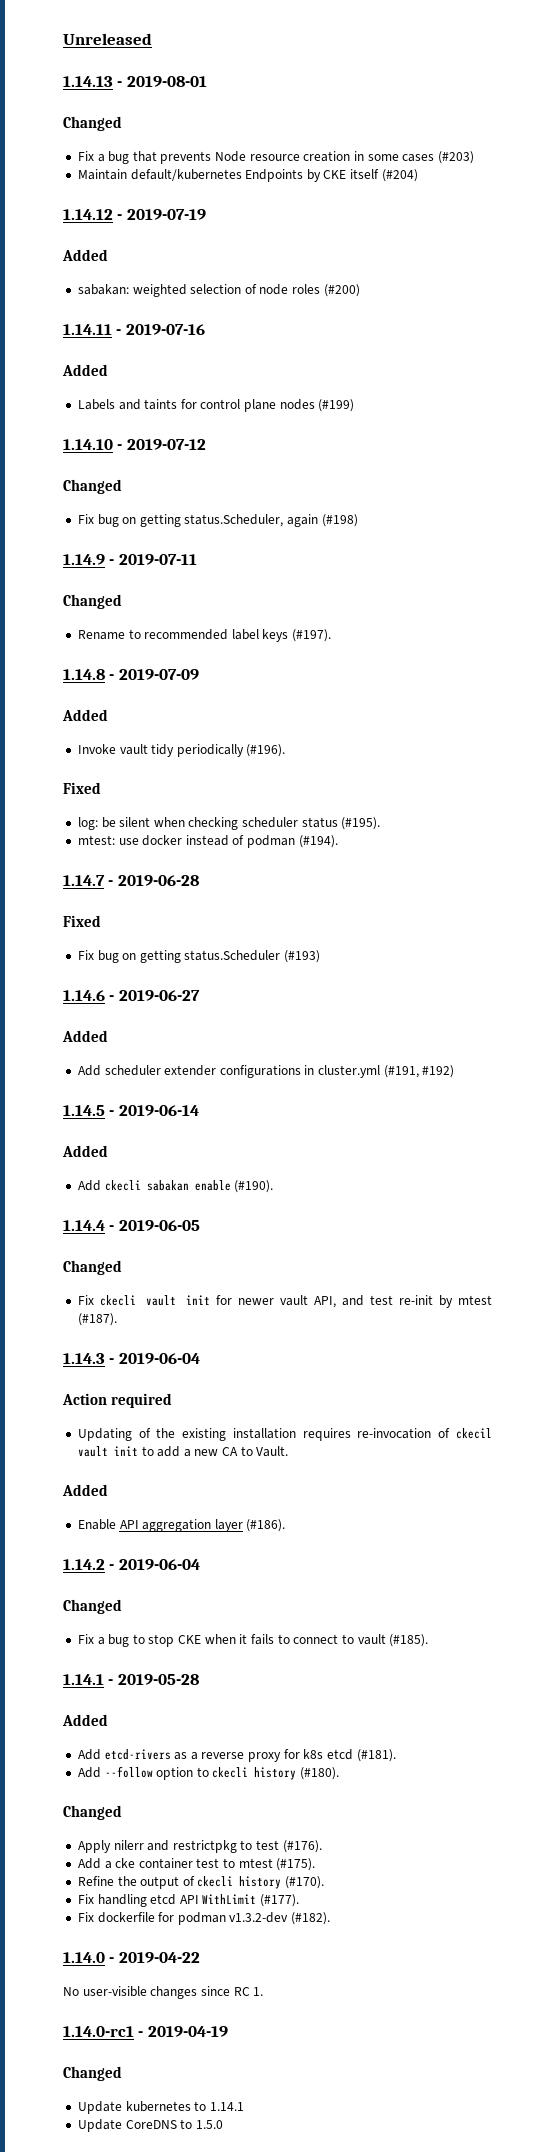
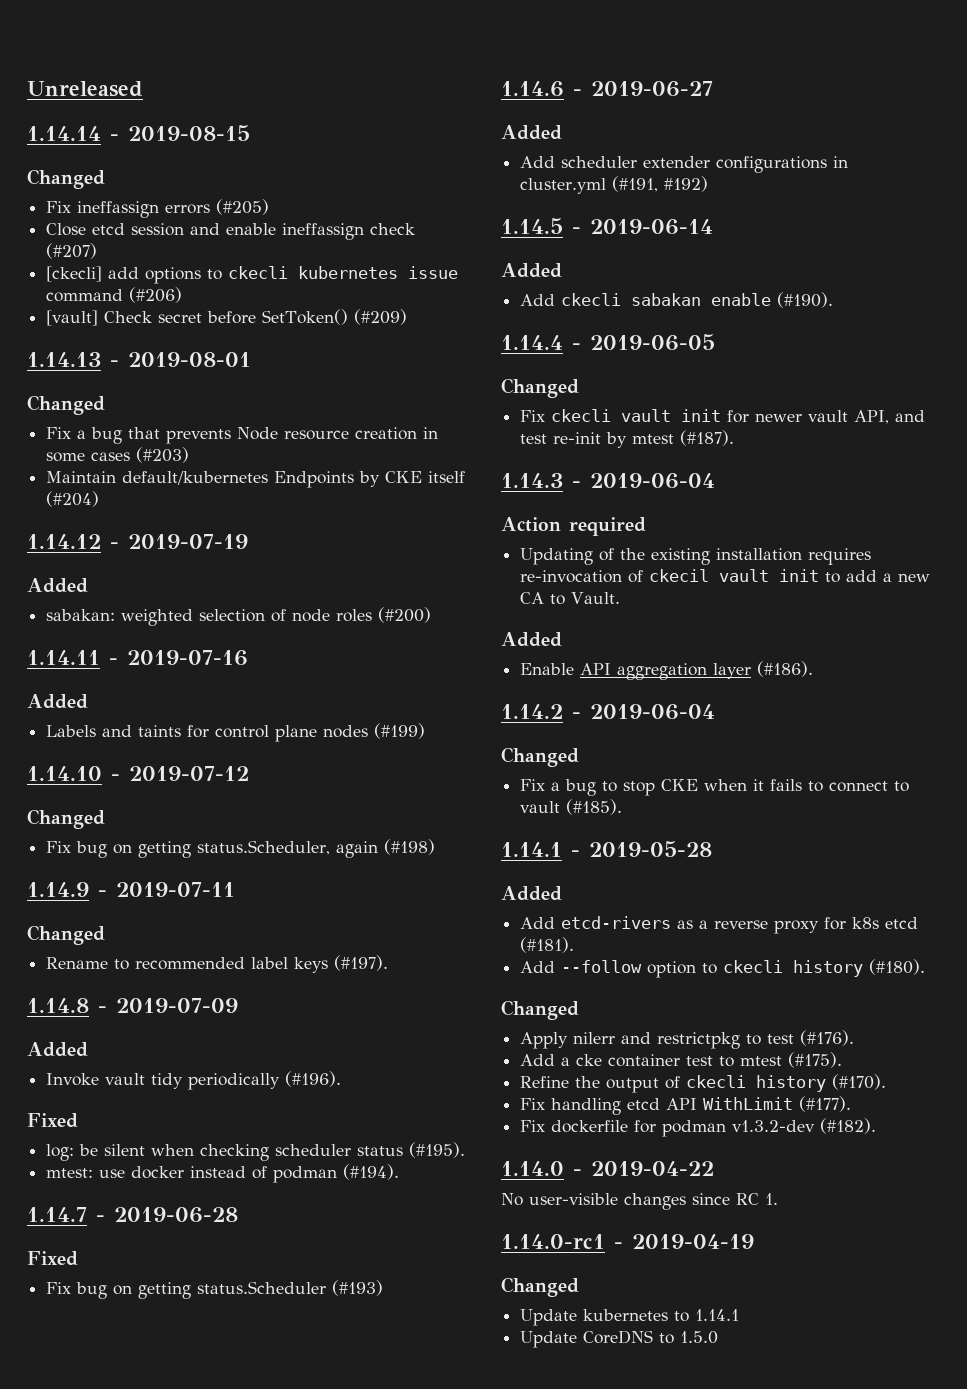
+ 1.14.14 - 2019-08-15
+ Changed
+ Fix ineffassign errors (#205)
+ Close etcd session and enable ineffassign check (#207)
+ [ckecli] add options to ckecli kubernetes issue command (#206)
+ [vault] Check secret before SetToken() (#209)

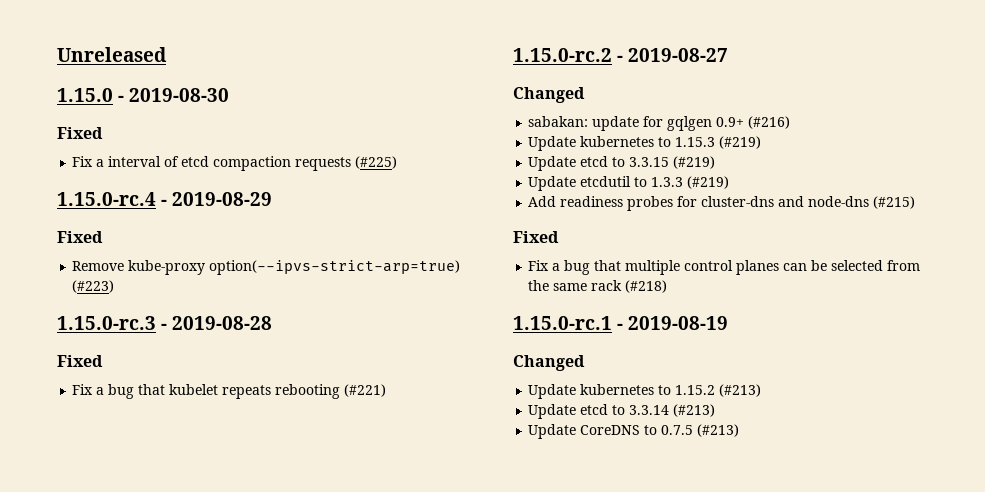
- 1.14.14 - 2019-08-15
+ 1.15.0 - 2019-08-30
+ Fixed
+ Fix a interval of etcd compaction requests (#225)
+ 1.15.0-rc.4 - 2019-08-29
+ Fixed
+ Remove kube-proxy option(--ipvs-strict-arp=true) (#223)
+ 1.15.0-rc.3 - 2019-08-28
+ Fixed
+ Fix a bug that kubelet repeats rebooting (#221)
+ 1.15.0-rc.2 - 2019-08-27
  Changed
- Fix ineffassign errors (#205)
- Close etcd session and enable ineffassign check (#207)
- [ckecli] add options to ckecli kubernetes issue command (#206)
- [vault] Check secret before SetToken() (#209)
- 1.14.13 - 2019-08-01
+ sabakan: update for gqlgen 0.9+ (#216)
+ Update kubernetes to 1.15.3 (#219)
+ Update etcd to 3.3.15 (#219)
+ Update etcdutil to 1.3.3 (#219)
+ Add readiness probes for cluster-dns and node-dns (#215)
+ Fixed
+ Fix a bug that multiple control planes can be selected from the same rack (#218)
+ 1.15.0-rc.1 - 2019-08-19
  Changed
- Fix a bug that prevents Node resource creation in some cases (#203)
- Maintain default/kubernetes Endpoints by CKE itself (#204)
- 1.14.12 - 2019-07-19
- Added
- sabakan: weighted selection of node roles (#200)
- 1.14.11 - 2019-07-16
- Added
- Labels and taints for control plane nodes (#199)
- 1.14.10 - 2019-07-12
- Changed
- Fix bug on getting status.Scheduler, again (#198)
- 1.14.9 - 2019-07-11
- Changed
- Rename to recommended label keys (#197).
- 1.14.8 - 2019-07-09
- Added
- Invoke vault tidy periodically (#196).
- Fixed
- log: be silent when checking scheduler status (#195).
- mtest: use docker instead of podman (#194).
- 1.14.7 - 2019-06-28
- Fixed
- Fix bug on getting status.Scheduler (#193)
- 1.14.6 - 2019-06-27
- Added
- Add scheduler extender configurations in cluster.yml (#191, #192)
- 1.14.5 - 2019-06-14
- Added
- Add ckecli sabakan enable (#190).
- 1.14.4 - 2019-06-05
- Changed
- Fix ckecli vault init for newer vault API, and test re-init by mtest (#187).
- 1.14.3 - 2019-06-04
- Action required
- Updating of the existing installation requires re-invocation of ckecil vault init to add a new CA to Vault.
- Added
- Enable API aggregation layer (#186).
- 1.14.2 - 2019-06-04
- Changed
- Fix a bug to stop CKE when it fails to connect to vault (#185).
- 1.14.1 - 2019-05-28
- Added
- Add etcd-rivers as a reverse proxy for k8s etcd (#181).
- Add --follow option to ckecli history (#180).
- Changed
- Apply nilerr and restrictpkg to test (#176).
- Add a cke container test to mtest (#175).
- Refine the output of ckecli history (#170).
- Fix handling etcd API WithLimit (#177).
- Fix dockerfile for podman v1.3.2-dev (#182).
- 1.14.0 - 2019-04-22
- No user-visible changes since RC 1.
- 1.14.0-rc1 - 2019-04-19
- Changed
- Update kubernetes to 1.14.1
+ Update kubernetes to 1.15.2 (#213)
+ Update etcd to 3.3.14 (#213)
- Update CoreDNS to 1.5.0
+ Update CoreDNS to 0.7.5 (#213)

